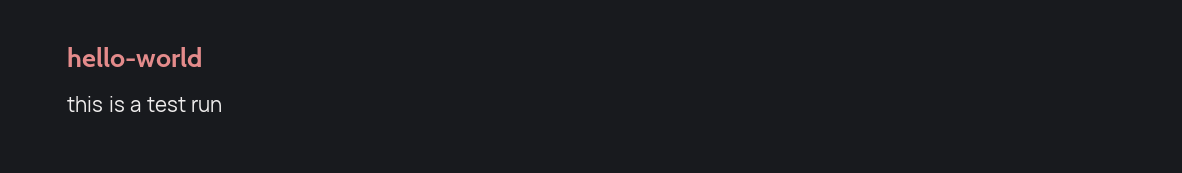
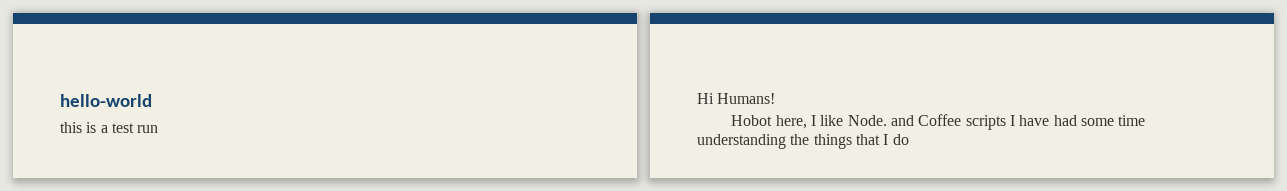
+ Hi Humans!
+ Hobot here, I like Node. and Coffee scripts I have had some time understanding the things that I do

